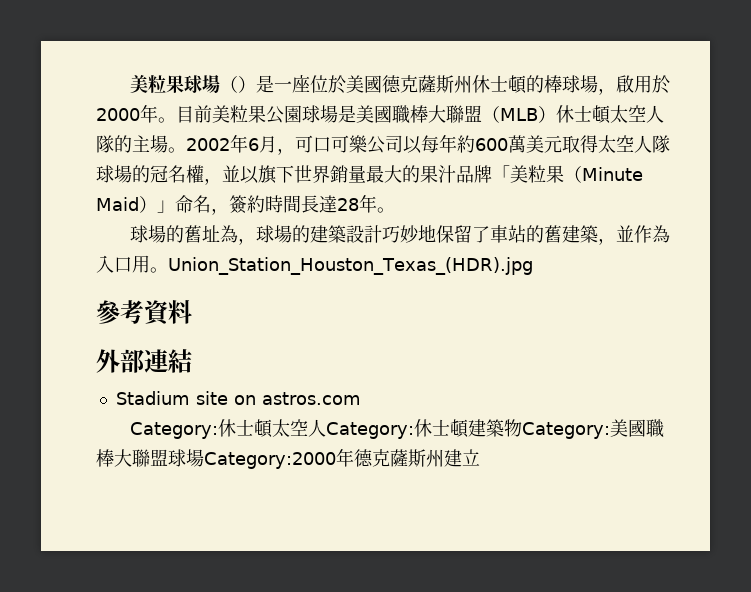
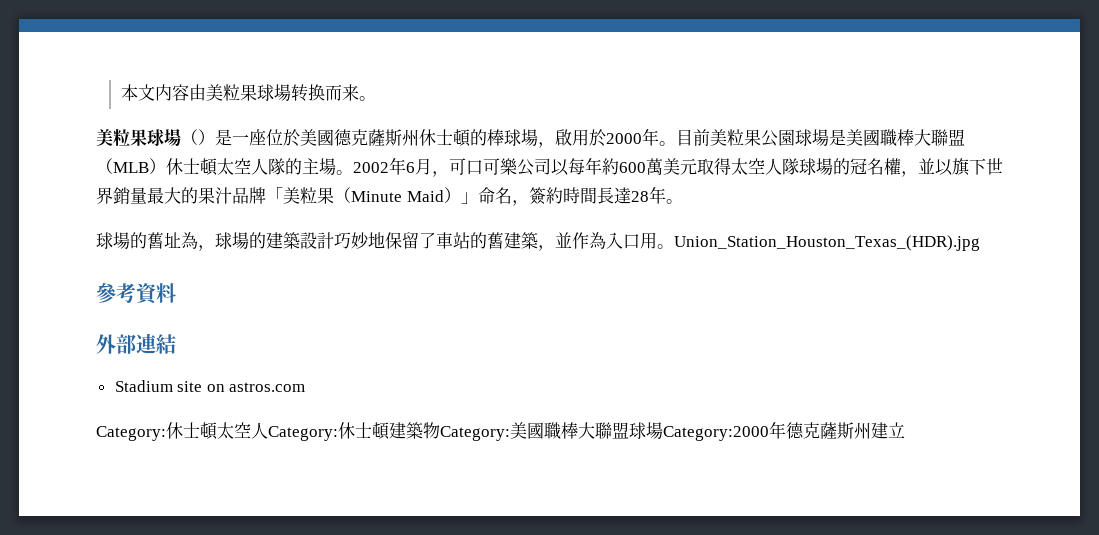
+ 本文内容由美粒果球場转换而来。

